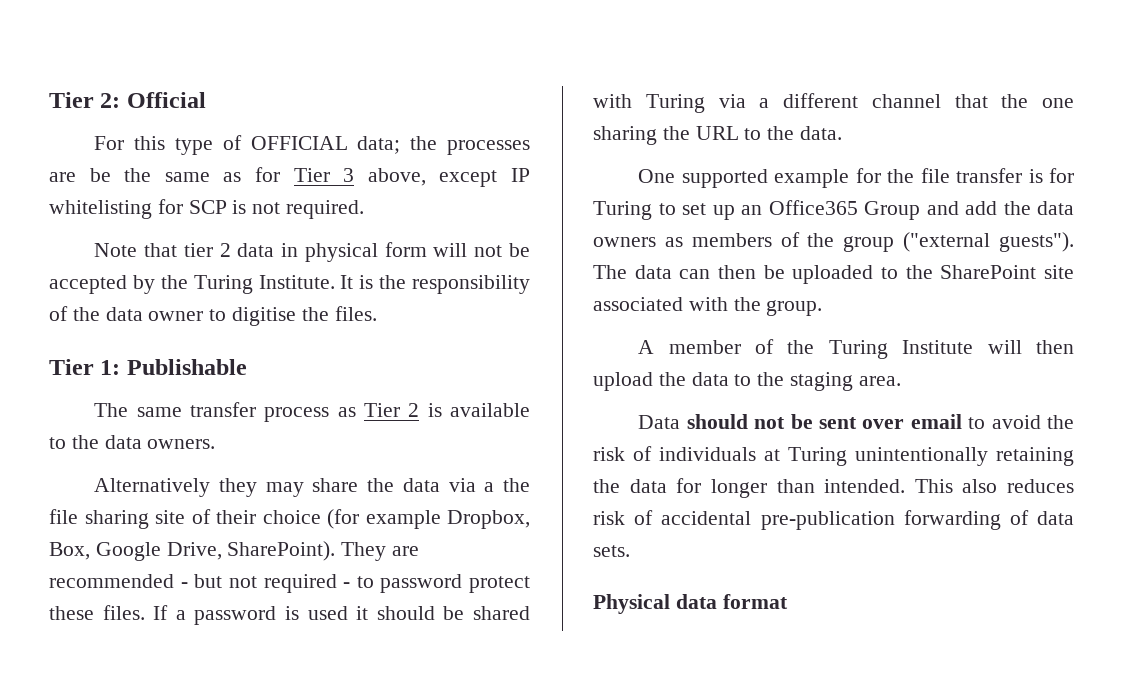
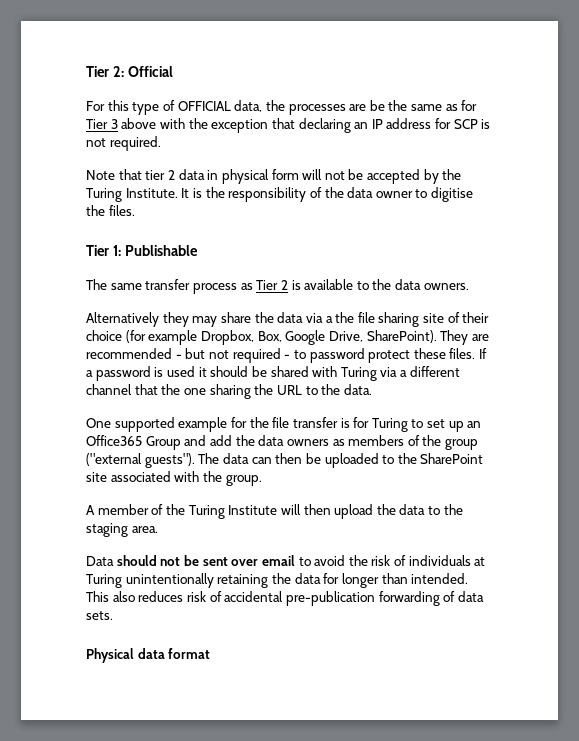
- For this type of OFFICIAL data; the processes are be the same as for Tier 3 above, except IP whitelisting for SCP is not required.
+ For this type of OFFICIAL data, the processes are be the same as for Tier 3 above with the exception that declaring an IP address for SCP is not required.

